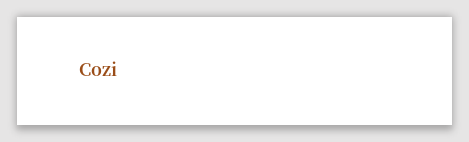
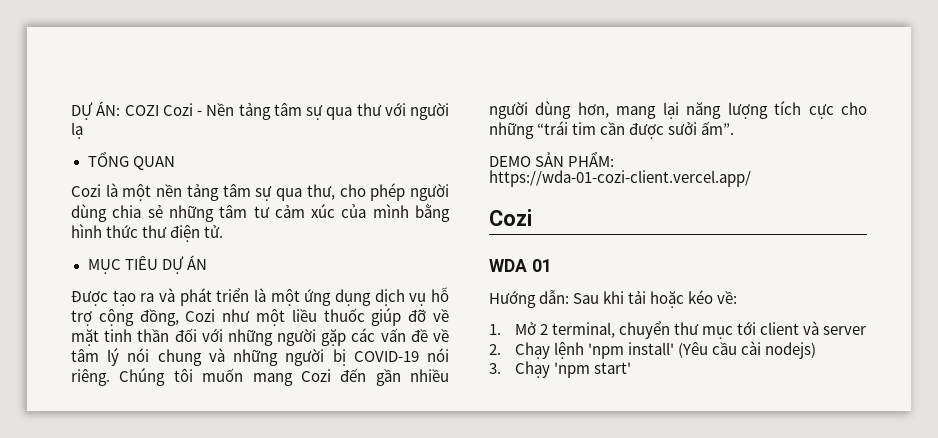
+ DỰ ÁN: COZI Cozi - Nền tảng tâm sự qua thư với người lạ
+ TỔNG QUAN
+ Cozi là một nền tảng tâm sự qua thư, cho phép người dùng chia sẻ những tâm tư cảm xúc của mình bằng hình thức thư điện tử.
+ MỤC TIÊU DỰ ÁN
+ Được tạo ra và phát triển là một ứng dụng dịch vụ hỗ trợ cộng đồng, Cozi như một liều thuốc giúp đỡ về mặt tinh thần đối với những người gặp các vấn đề về tâm lý nói chung và những người bị COVID-19 nói riêng. Chúng tôi muốn mang Cozi đến gần nhiều người dùng hơn, mang lại năng lượng tích cực cho những “trái tim cần được sưởi ấm”.
+ DEMO SẢN PHẨM: https://wda-01-cozi-client.vercel.app/
  Cozi
+ WDA 01
+ Hướng dẫn: Sau khi tải hoặc kéo về:
+ 1. Mở 2 terminal, chuyển thư mục tới client và server
+ 2. Chạy lệnh 'npm install' (Yêu cầu cài nodejs)
+ 3. Chạy 'npm start'

